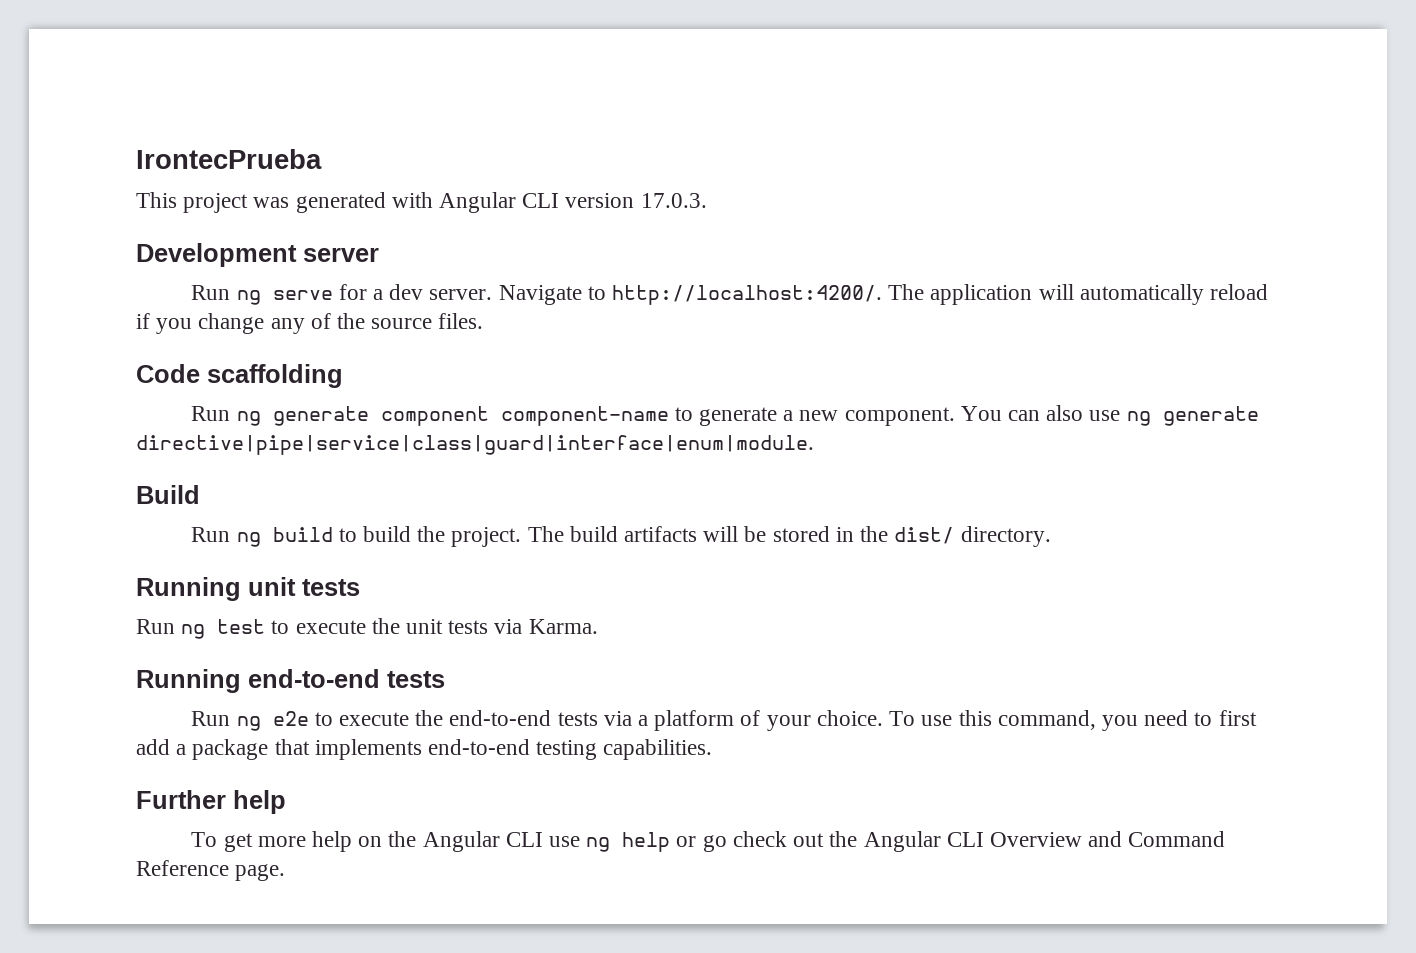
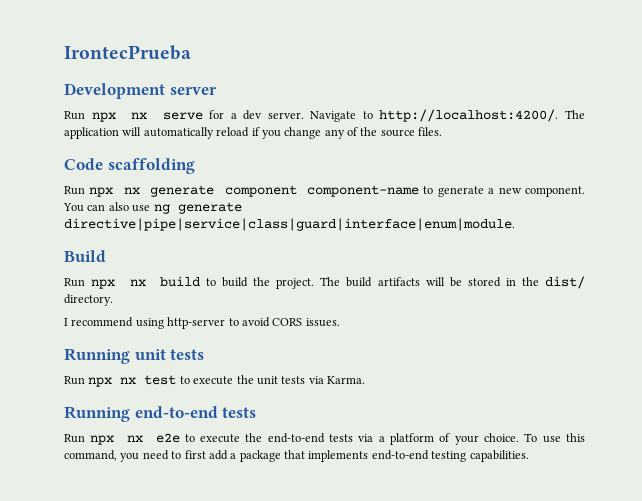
- This project was generated with Angular CLI version 17.0.3.
- Run ng serve for a dev server.
+ Run npx nx serve for a dev server.
- Run ng generate component component-name to generate a new component.
+ Run npx nx generate component component-name to generate a new component.
- Run ng build to build the project.
+ Run npx nx build to build the project.
+ I recommend using http-server to avoid CORS issues.
- Run ng test to execute the unit tests via Karma.
+ Run npx nx test to execute the unit tests via Karma.
- Run ng e2e to execute the end-to-end tests via a platform of your choice.
+ Run npx nx e2e to execute the end-to-end tests via a platform of your choice.
- Further help
- To get more help on the Angular CLI use ng help or go check out the Angular CLI Overview and Command Reference page.

